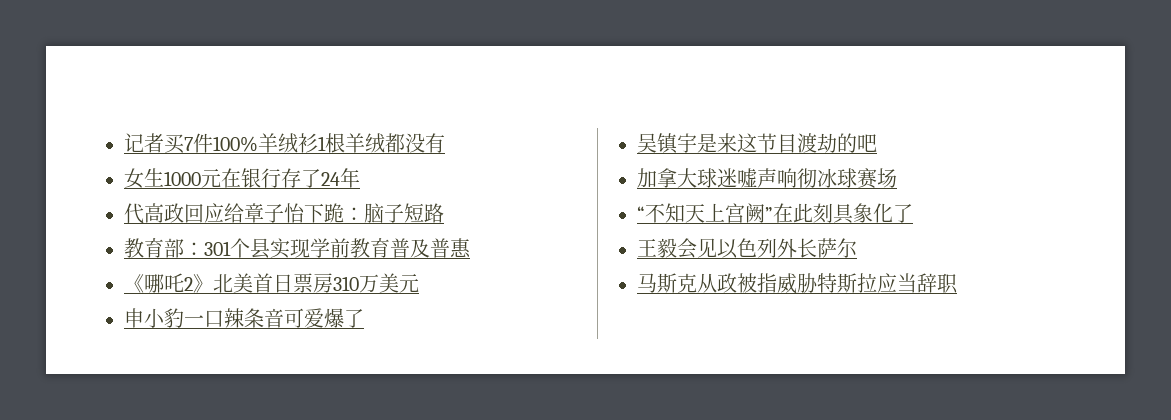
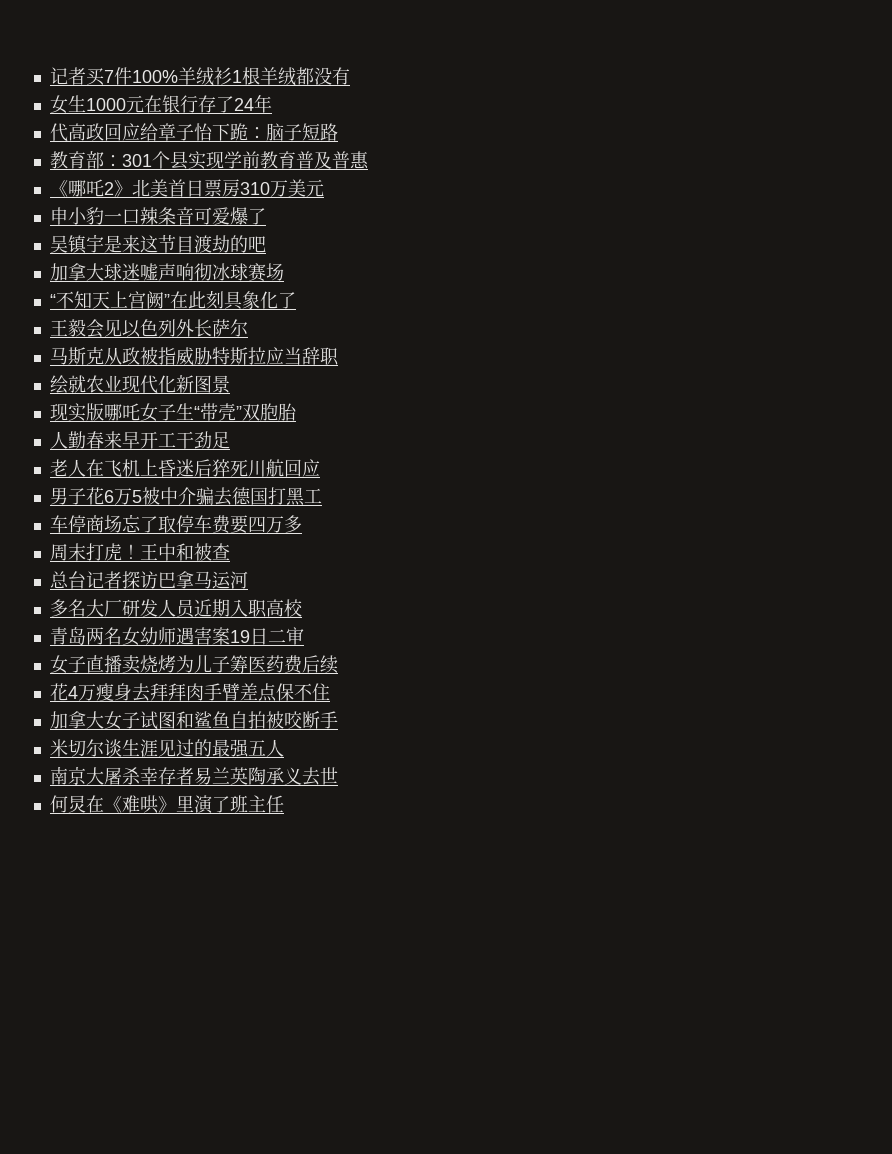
+ 绘就农业现代化新图景
+ 现实版哪吒女子生“带壳”双胞胎
+ 人勤春来早开工干劲足
+ 老人在飞机上昏迷后猝死川航回应
+ 男子花6万5被中介骗去德国打黑工
+ 车停商场忘了取停车费要四万多
+ 周末打虎！王中和被查
+ 总台记者探访巴拿马运河
+ 多名大厂研发人员近期入职高校
+ 青岛两名女幼师遇害案19日二审
+ 女子直播卖烧烤为儿子筹医药费后续
+ 花4万瘦身去拜拜肉手臂差点保不住
+ 加拿大女子试图和鲨鱼自拍被咬断手
+ 米切尔谈生涯见过的最强五人
+ 南京大屠杀幸存者易兰英陶承义去世
+ 何炅在《难哄》里演了班主任

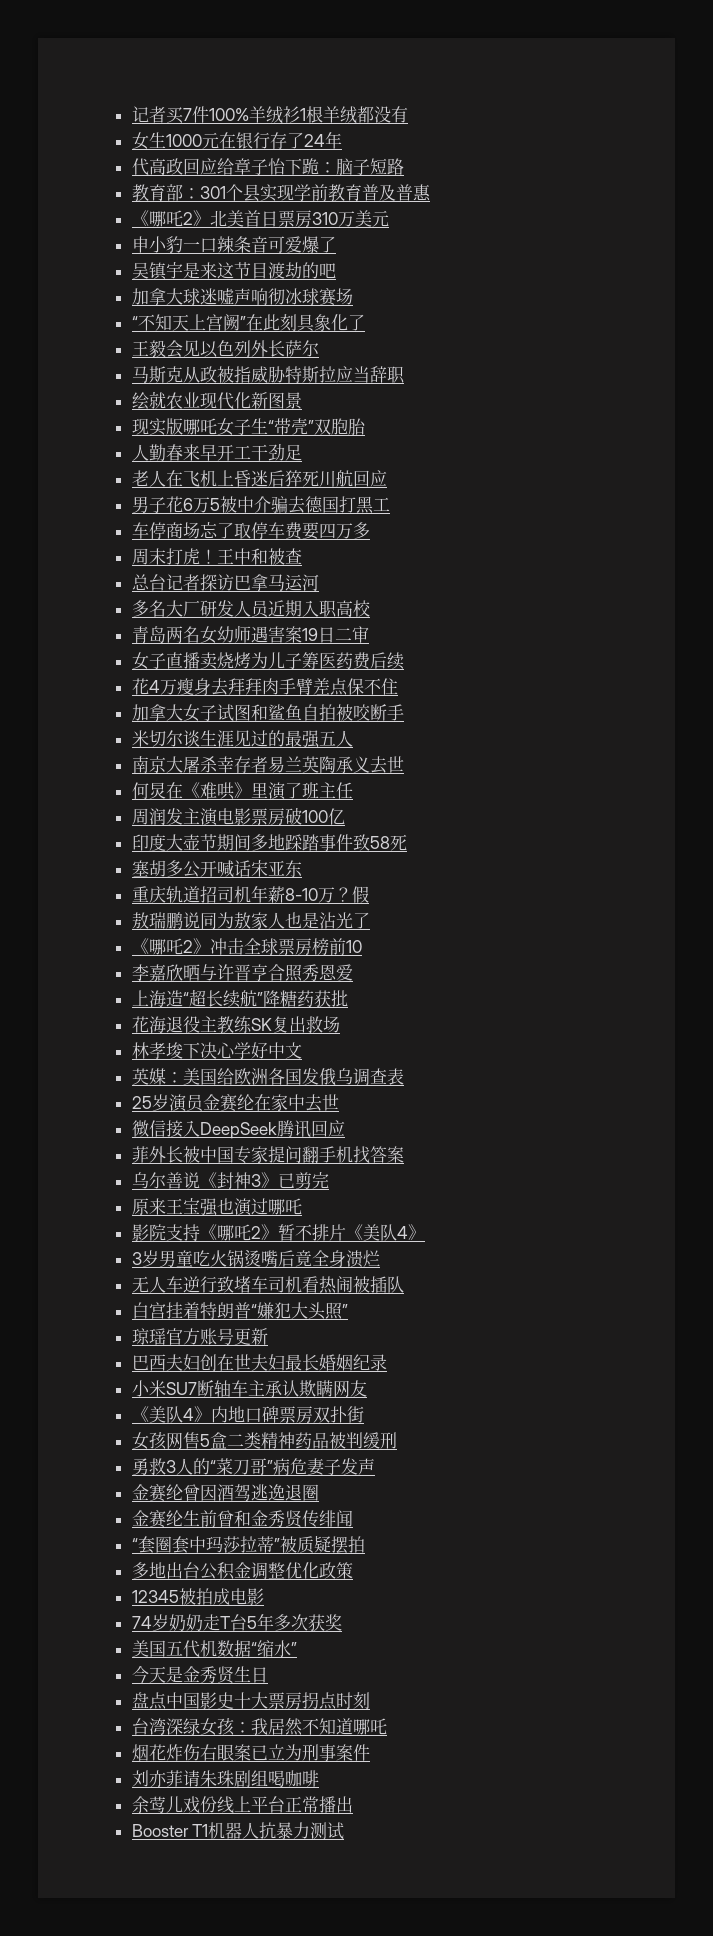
+ 周润发主演电影票房破100亿
+ 印度大壶节期间多地踩踏事件致58死
+ 塞胡多公开喊话宋亚东
+ 重庆轨道招司机年薪8-10万？假
+ 敖瑞鹏说同为敖家人也是沾光了
+ 《哪吒2》冲击全球票房榜前10
+ 李嘉欣晒与许晋亨合照秀恩爱
+ 上海造“超长续航”降糖药获批
+ 花海退役主教练SK复出救场
+ 林孝埈下决心学好中文
+ 英媒：美国给欧洲各国发俄乌调查表
+ 25岁演员金赛纶在家中去世
+ 微信接入DeepSeek腾讯回应
+ 菲外长被中国专家提问翻手机找答案
+ 乌尔善说《封神3》已剪完
+ 原来王宝强也演过哪吒
+ 影院支持《哪吒2》暂不排片《美队4》
+ 3岁男童吃火锅烫嘴后竟全身溃烂
+ 无人车逆行致堵车司机看热闹被插队
+ 白宫挂着特朗普“嫌犯大头照”
+ 琼瑶官方账号更新
+ 巴西夫妇创在世夫妇最长婚姻纪录
+ 小米SU7断轴车主承认欺瞒网友
+ 《美队4》内地口碑票房双扑街
+ 女孩网售5盒二类精神药品被判缓刑
+ 勇救3人的“菜刀哥”病危妻子发声
+ 金赛纶曾因酒驾逃逸退圈
+ 金赛纶生前曾和金秀贤传绯闻
+ “套圈套中玛莎拉蒂”被质疑摆拍
+ 多地出台公积金调整优化政策
+ 12345被拍成电影
+ 74岁奶奶走T台5年多次获奖
+ 美国五代机数据“缩水”
+ 今天是金秀贤生日
+ 盘点中国影史十大票房拐点时刻
+ 台湾深绿女孩：我居然不知道哪吒
+ 烟花炸伤右眼案已立为刑事案件
+ 刘亦菲请朱珠剧组喝咖啡
+ 余莺儿戏份线上平台正常播出
+ Booster T1机器人抗暴力测试

